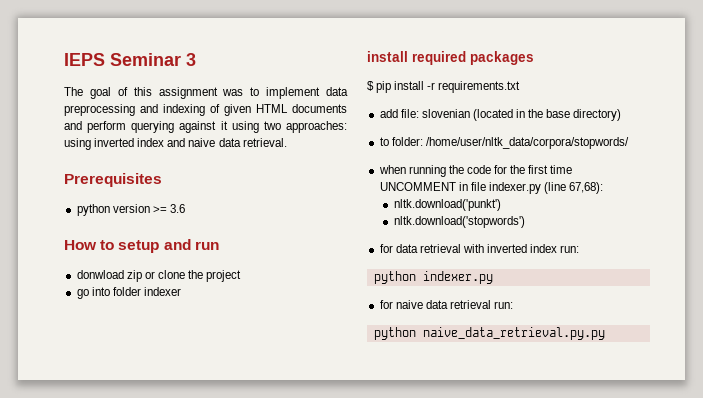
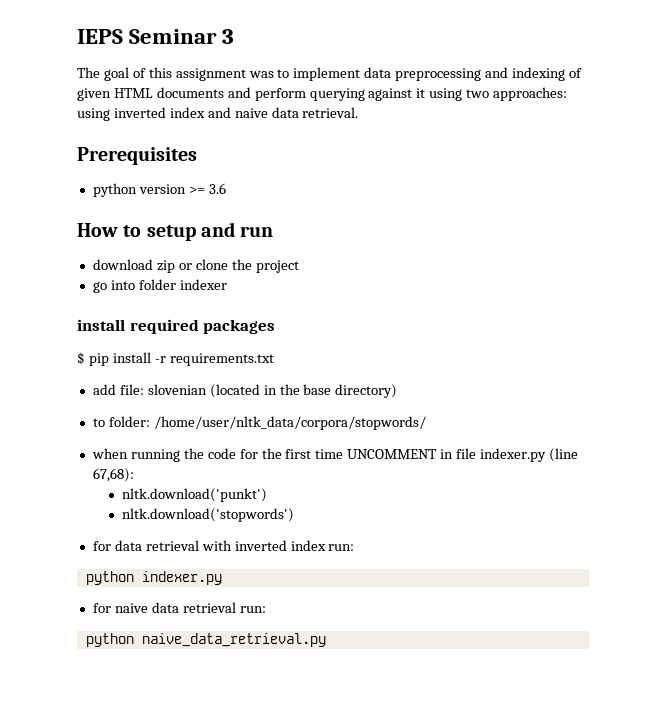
- donwload zip or clone the project
+ download zip or clone the project
- python naive_data_retrieval.py.py
+ python naive_data_retrieval.py

